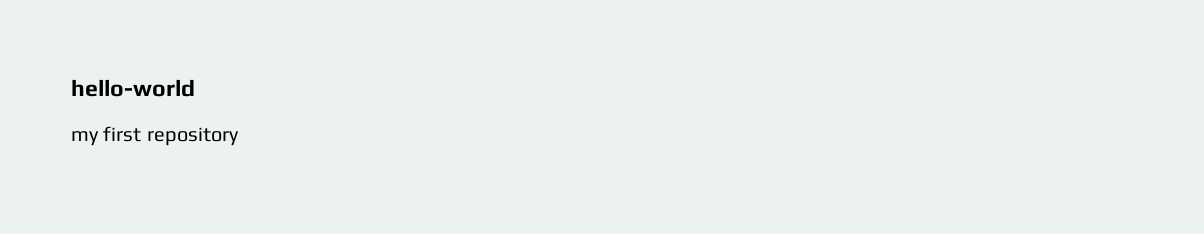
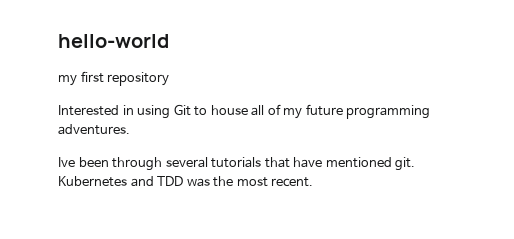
+ Interested in using Git to house all of my future programming adventures.
+ Ive been through several tutorials that have mentioned git. Kubernetes and TDD was the most recent.

